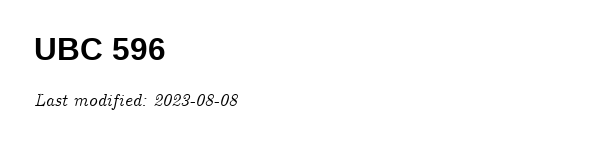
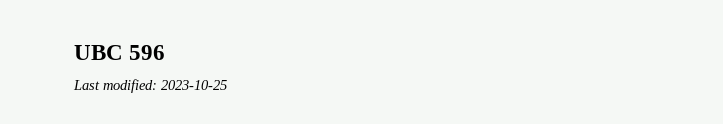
- Last modified: 2023-08-08
+ Last modified: 2023-10-25

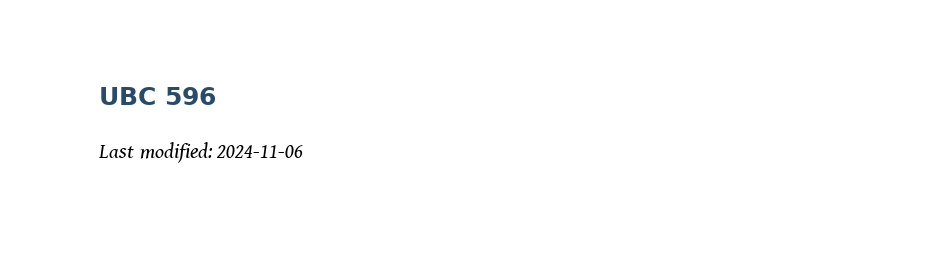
- Last modified: 2023-10-25
+ Last modified: 2024-11-06

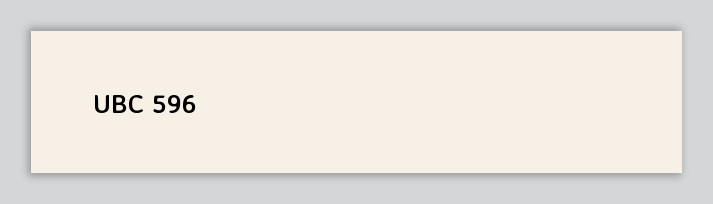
- Last modified: 2024-11-06

